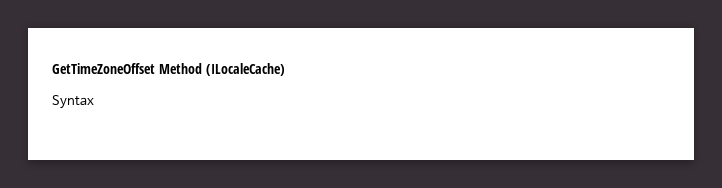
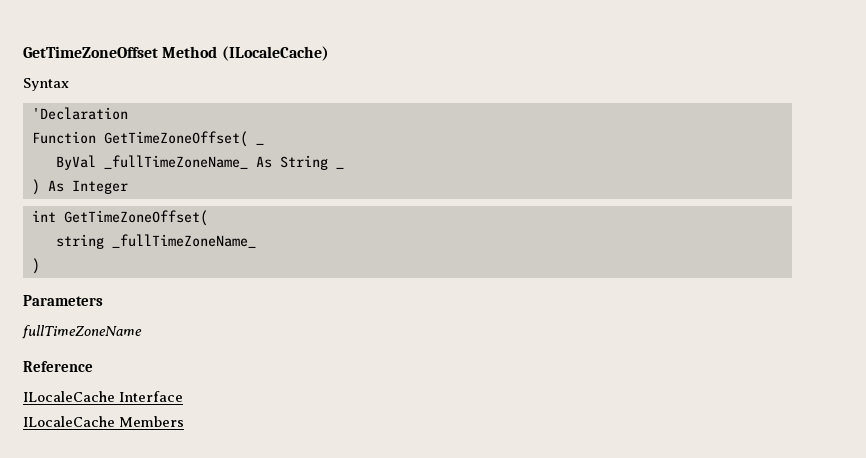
+ 'Declaration
+ Function GetTimeZoneOffset( _
+ ByVal _fullTimeZoneName_ As String _
+ ) As Integer
+ int GetTimeZoneOffset(
+ string _fullTimeZoneName_
+ )
+ Parameters
+ fullTimeZoneName
+ Reference
+ ILocaleCache Interface
+ ILocaleCache Members

